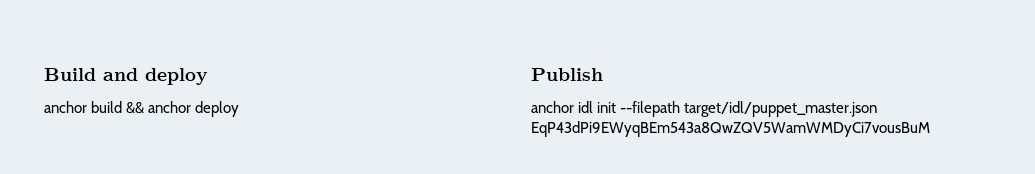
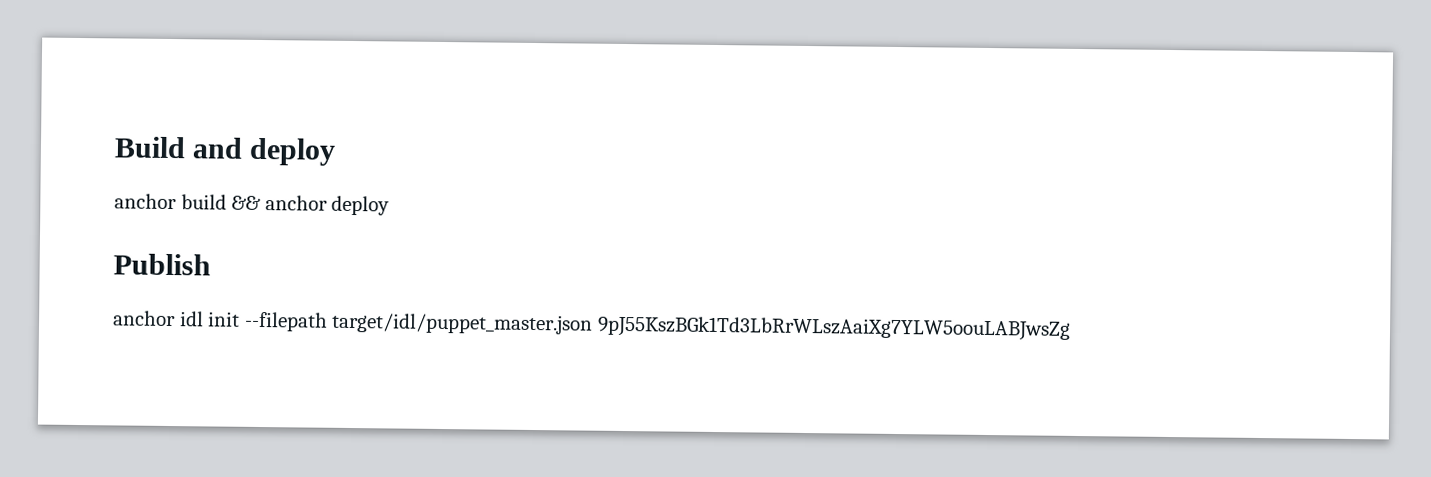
- anchor idl init --filepath target/idl/puppet_master.json EqP43dPi9EWyqBEm543a8QwZQV5WamWMDyCi7vousBuM
+ anchor idl init --filepath target/idl/puppet_master.json 9pJ55KszBGk1Td3LbRrWLszAaiXg7YLW5oouLABJwsZg

